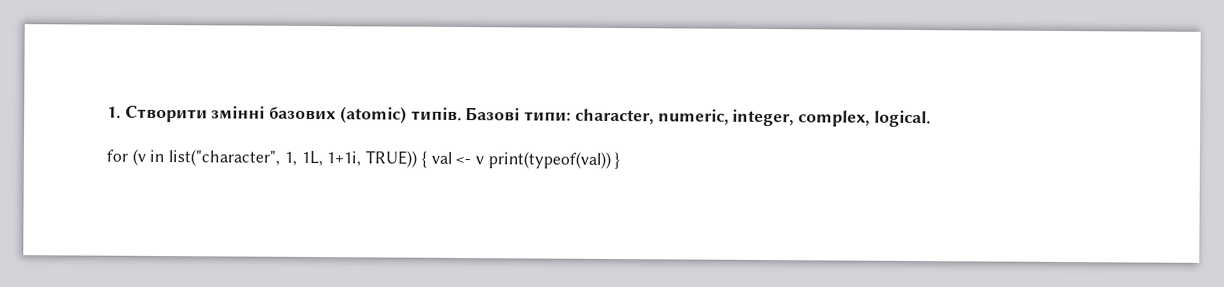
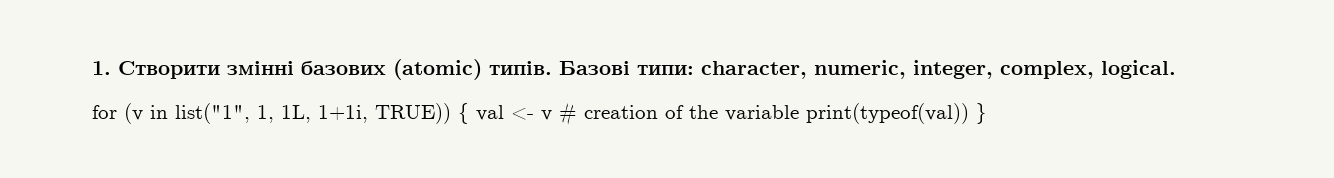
- for (v in list("character", 1, 1L, 1+1i, TRUE)) { val <- v print(typeof(val)) }
+ for (v in list("1", 1, 1L, 1+1i, TRUE)) { val <- v # creation of the variable print(typeof(val)) }

